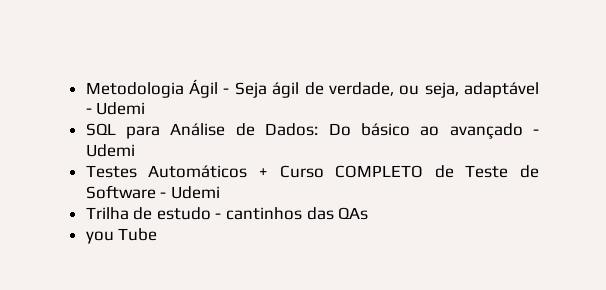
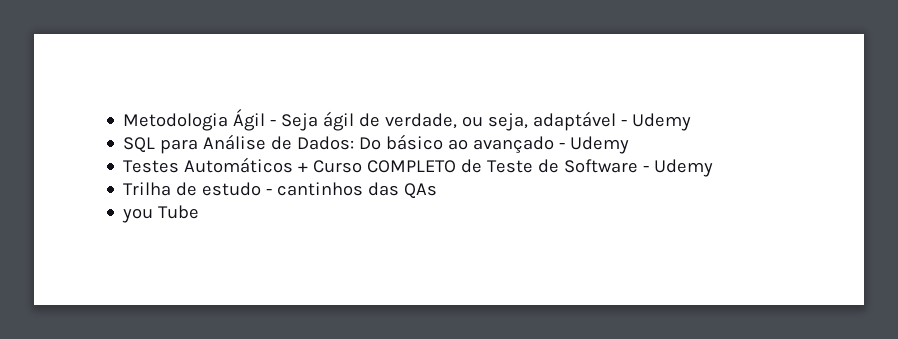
- Metodologia Ágil - Seja ágil de verdade, ou seja, adaptável - Udemi
+ Metodologia Ágil - Seja ágil de verdade, ou seja, adaptável - Udemy
- SQL para Análise de Dados: Do básico ao avançado - Udemi
+ SQL para Análise de Dados: Do básico ao avançado - Udemy
- Testes Automáticos + Curso COMPLETO de Teste de Software - Udemi
+ Testes Automáticos + Curso COMPLETO de Teste de Software - Udemy

